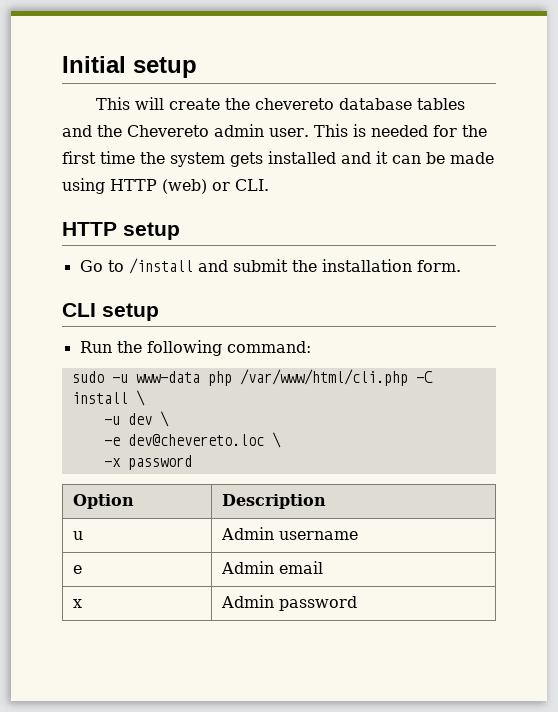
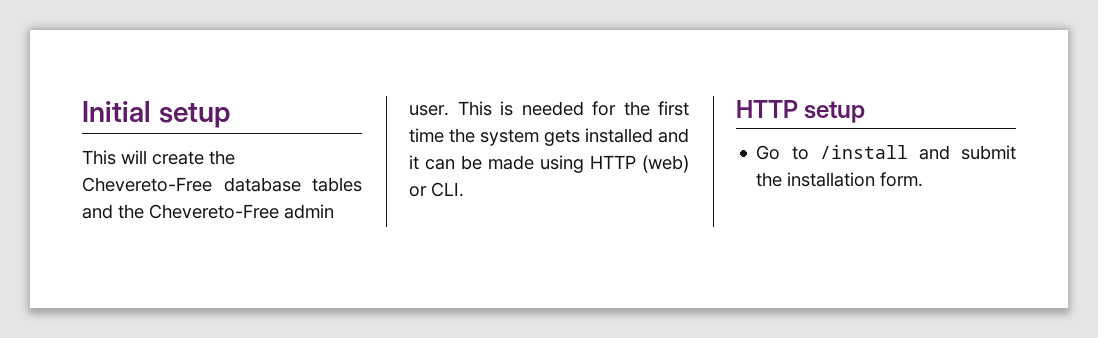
- This will create the chevereto database tables and the Chevereto admin user.
+ This will create the Chevereto-Free database tables and the Chevereto-Free admin user.
- CLI setup
- Run the following command:
- sudo -u www-data php /var/www/html/cli.php -C install \
- -u dev \
- -e dev@chevereto.loc \
- -x password
- Option | Description
- u | Admin username
- e | Admin email
- x | Admin password

